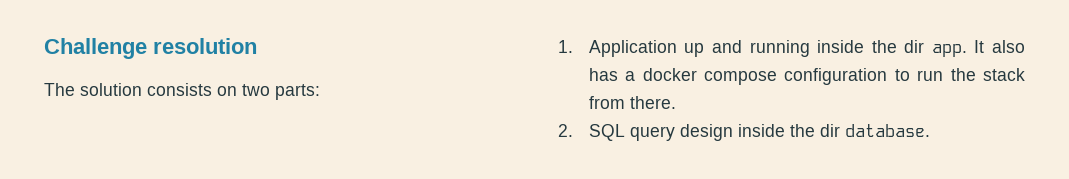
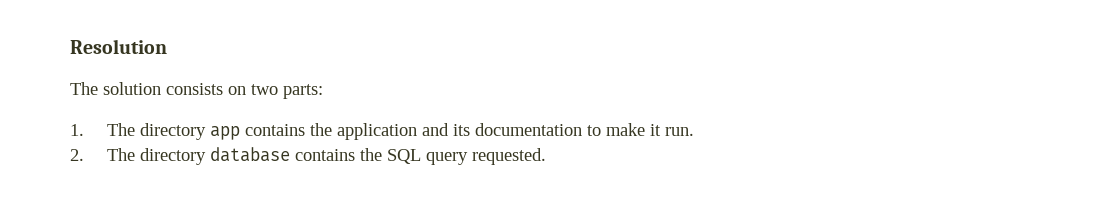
- Challenge resolution
+ Resolution
- 1. Application up and running inside the dir app. It also has a docker compose configuration to run the stack from there.
- 2. SQL query design inside the dir database.
+ 1. The directory app contains the application and its documentation to make it run.
+ 2. The directory database contains the SQL query requested.

